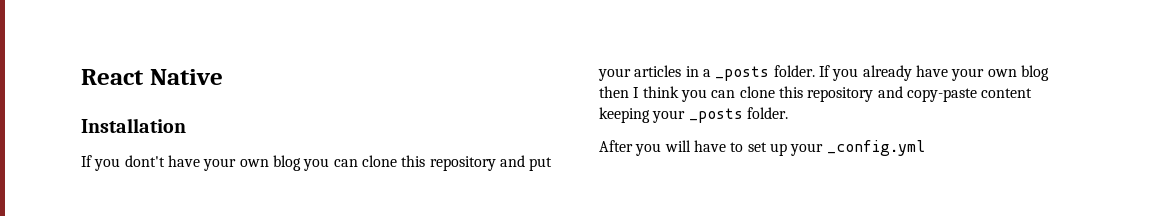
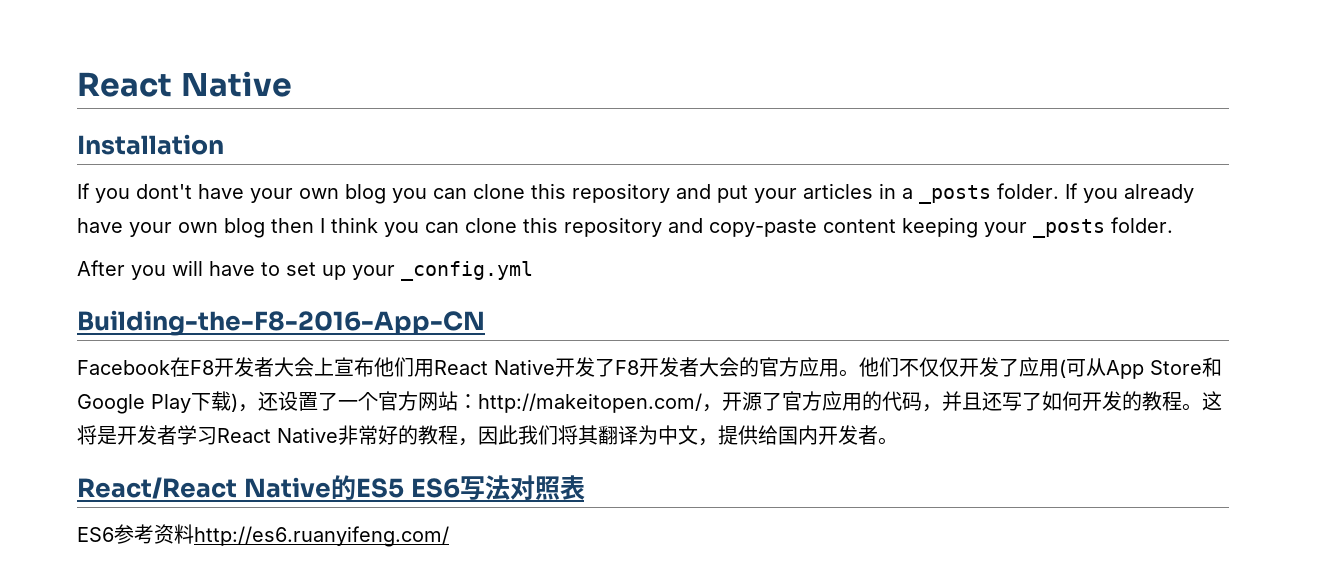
+ Building-the-F8-2016-App-CN
+ Facebook在F8开发者大会上宣布他们用React Native开发了F8开发者大会的官方应用。他们不仅仅开发了应用(可从App Store和Google Play下载)，还设置了一个官方网站：http://makeitopen.com/，开源了官方应用的代码，并且还写了如何开发的教程。这将是开发者学习React Native非常好的教程，因此我们将其翻译为中文，提供给国内开发者。
+ React/React Native的ES5 ES6写法对照表
+ ES6参考资料http://es6.ruanyifeng.com/

